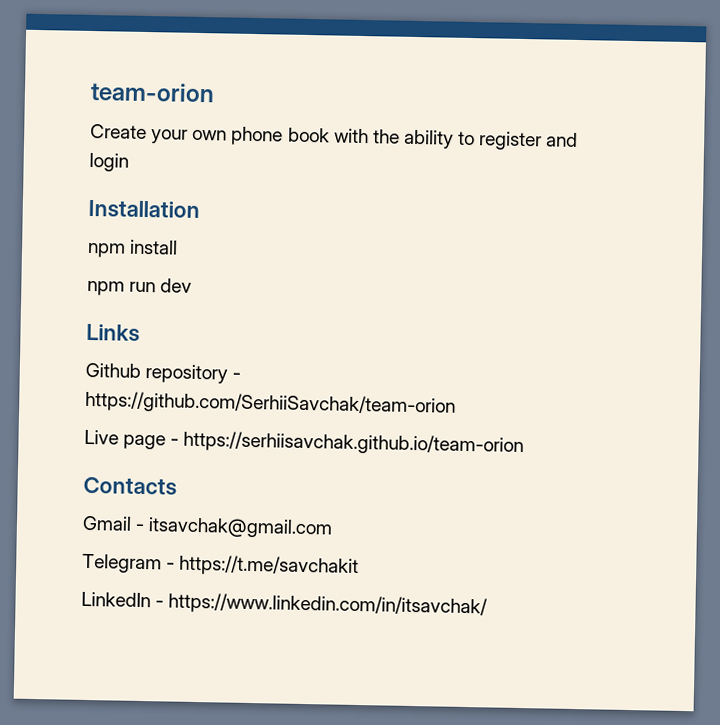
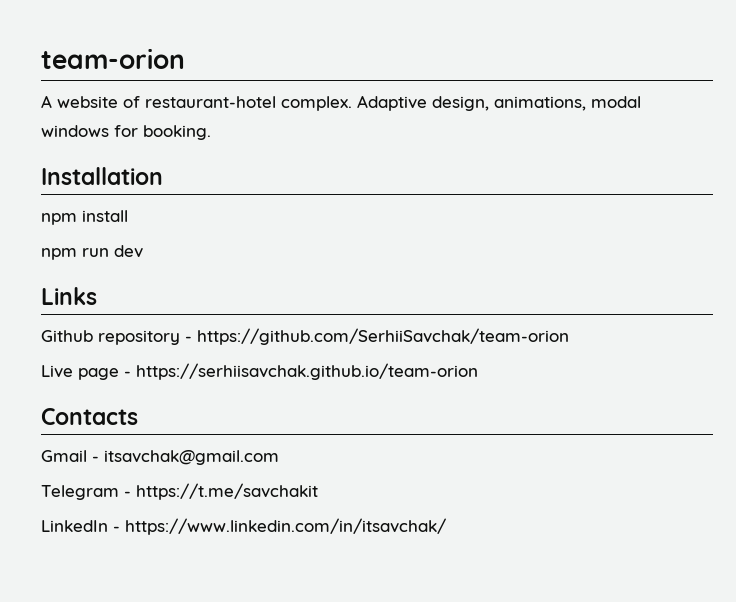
- Сreate your own phone book with the ability to register and login
+ A website of restaurant-hotel complex. Adaptive design, animations, modal windows for booking.

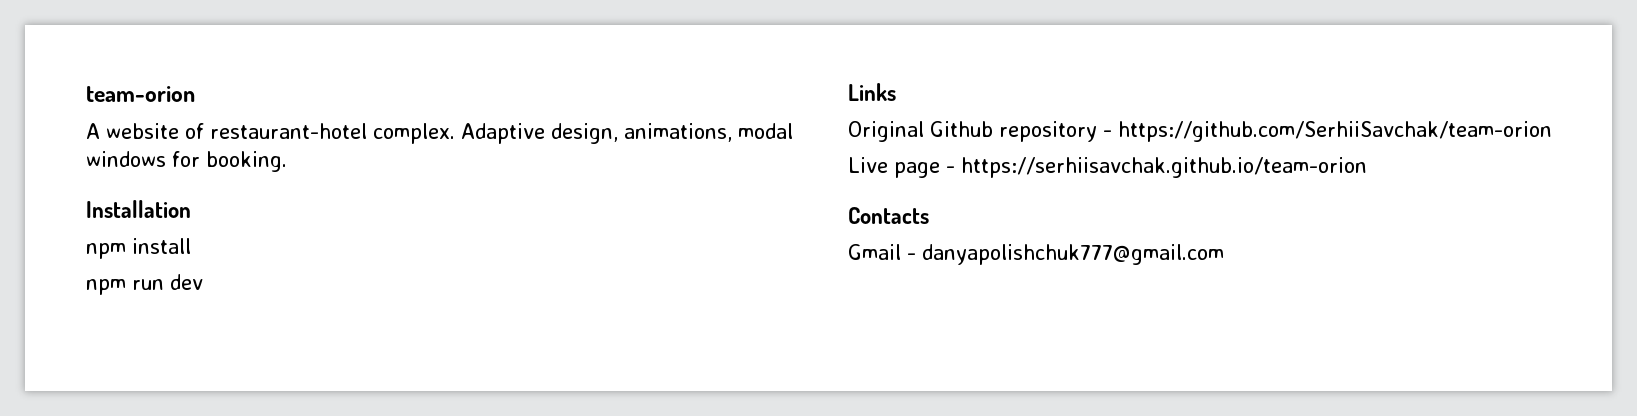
- Github repository - https://github.com/SerhiiSavchak/team-orion
+ Original Github repository - https://github.com/SerhiiSavchak/team-orion
- Gmail - itsavchak@gmail.com
- Telegram - https://t.me/savchakit
- LinkedIn - https://www.linkedin.com/in/itsavchak/
+ Gmail - danyapolishchuk777@gmail.com

